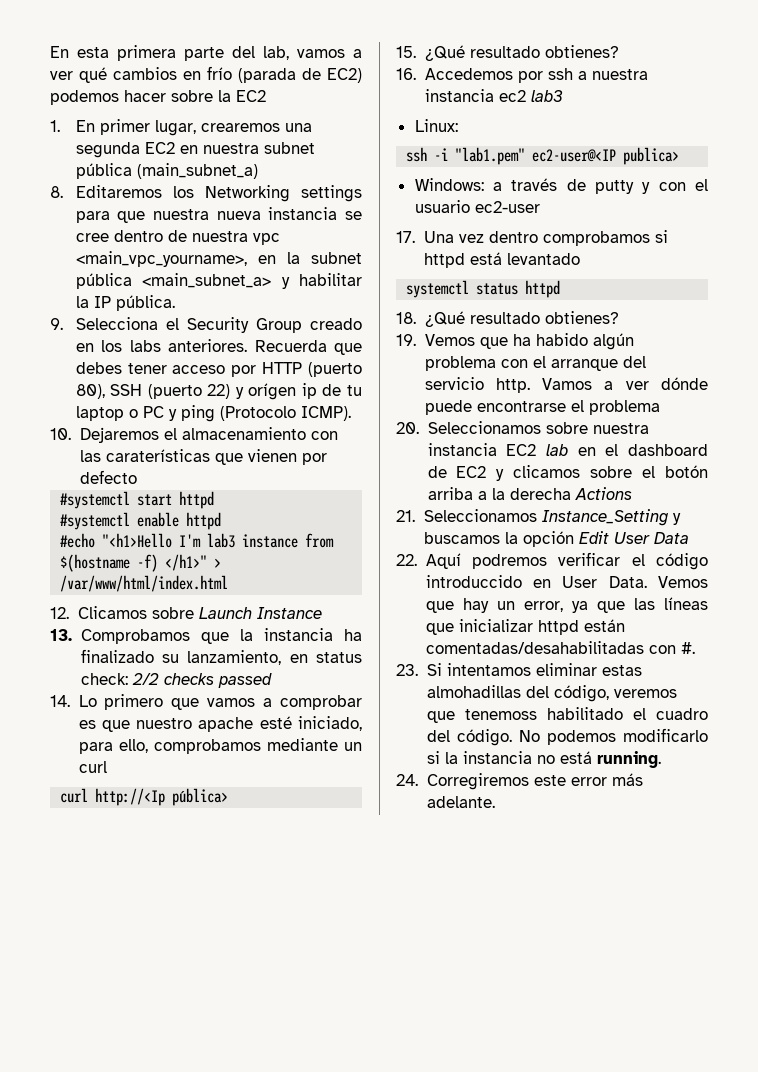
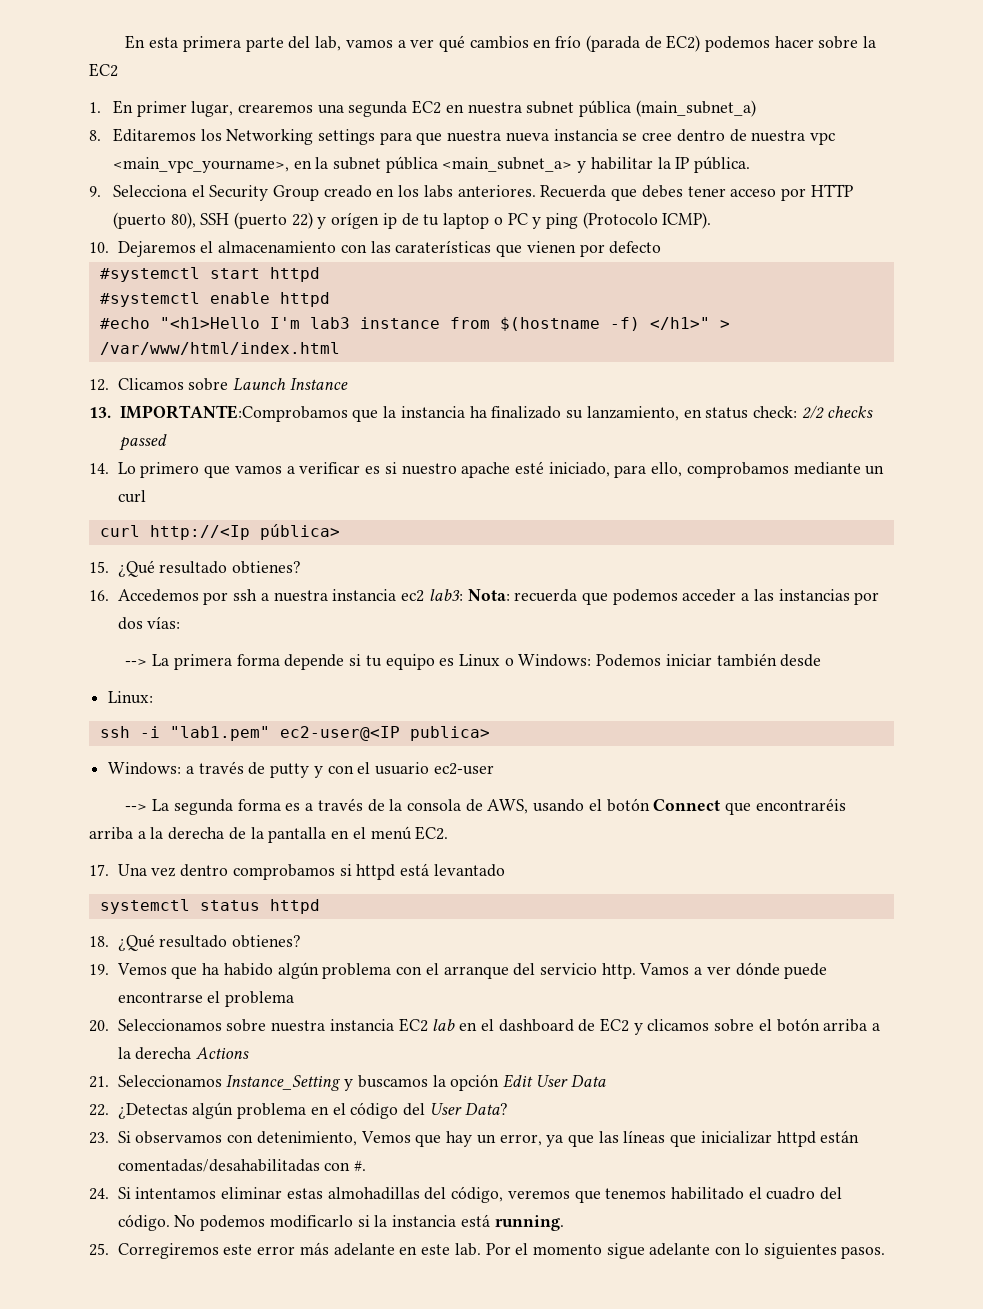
- 13. Comprobamos que la instancia ha finalizado su lanzamiento, en status check: 2/2 checks passed
+ 13. IMPORTANTE:Comprobamos que la instancia ha finalizado su lanzamiento, en status check: 2/2 checks passed
- 14. Lo primero que vamos a comprobar es que nuestro apache esté iniciado, para ello, comprobamos mediante un curl
+ 14. Lo primero que vamos a verificar es si nuestro apache esté iniciado, para ello, comprobamos mediante un curl
- 16. Accedemos por ssh a nuestra instancia ec2 lab3
+ 16. Accedemos por ssh a nuestra instancia ec2 lab3: Nota: recuerda que podemos acceder a las instancias por dos vías:
+ --> La primera forma depende si tu equipo es Linux o Windows: Podemos iniciar también desde
+ --> La segunda forma es a través de la consola de AWS, usando el botón Connect que encontraréis arriba a la derecha de la pantalla en el menú EC2.
- 22. Aquí podremos verificar el código introduccido en User Data. Vemos que hay un error, ya que las líneas que inicializar httpd están comentadas/desahabilitadas con #.
+ 22. ¿Detectas algún problema en el código del User Data?
+ 23. Si observamos con detenimiento, Vemos que hay un error, ya que las líneas que inicializar httpd están comentadas/desahabilitadas con #.
- 23. Si intentamos eliminar estas almohadillas del código, veremos que tenemoss habilitado el cuadro del código.
+ 24. Si intentamos eliminar estas almohadillas del código, veremos que tenemos habilitado el cuadro del código.
- No podemos modificarlo si la instancia no está running.
+ No podemos modificarlo si la instancia está running.
- 24. Corregiremos este error más adelante.
+ 25. Corregiremos este error más adelante en este lab. Por el momento sigue adelante con lo siguientes pasos.

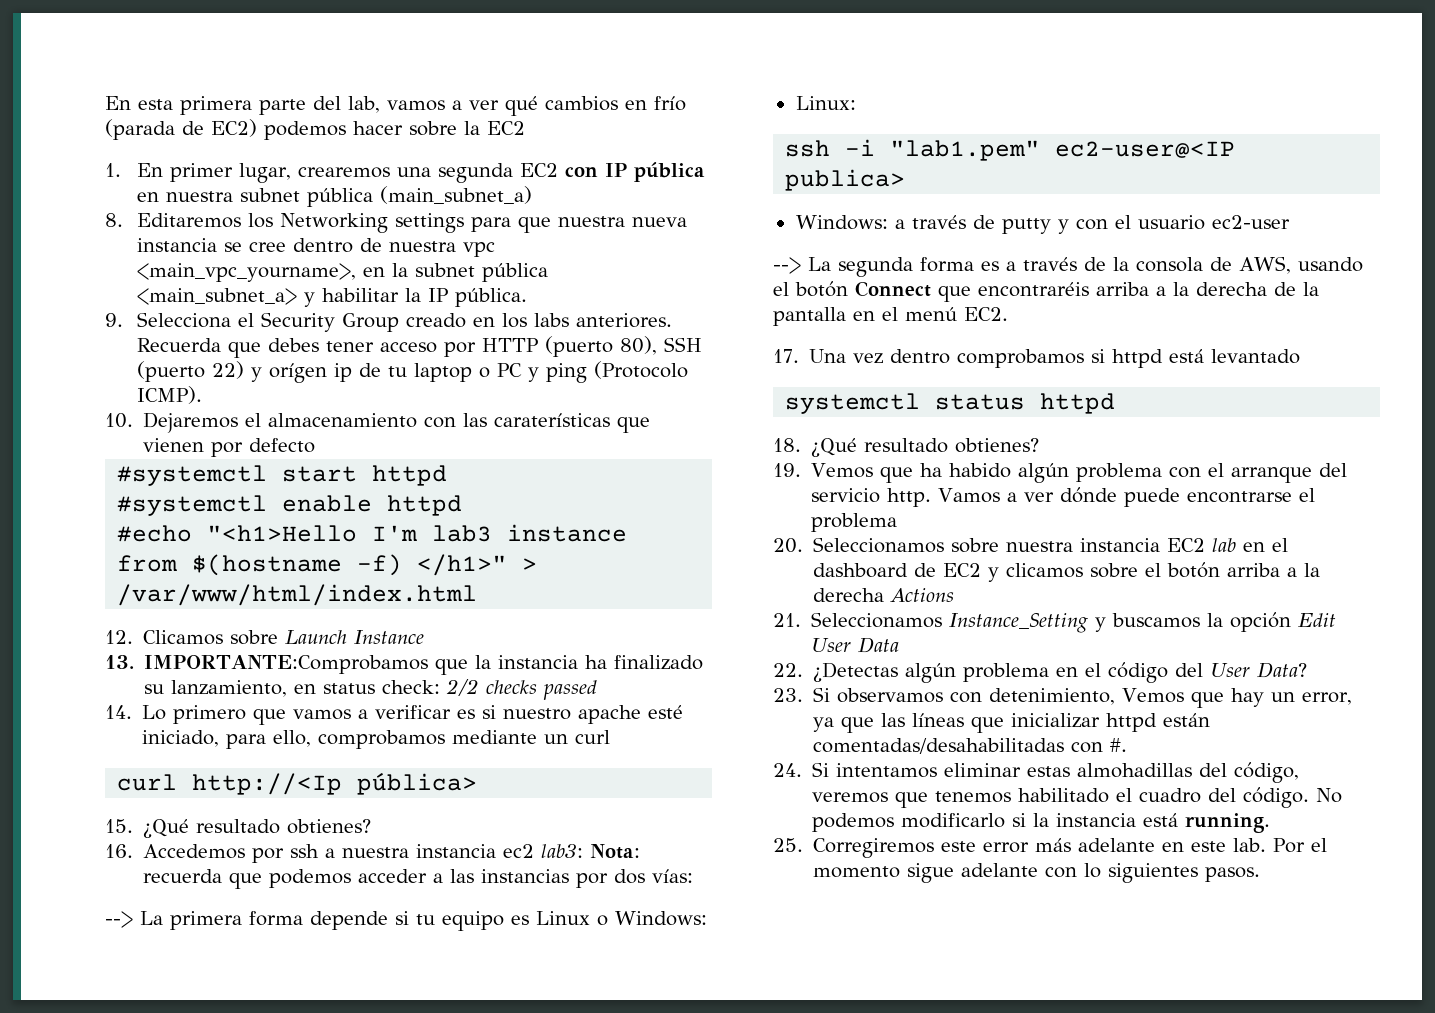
- 1. En primer lugar, crearemos una segunda EC2 en nuestra subnet pública (main_subnet_a)
+ 1. En primer lugar, crearemos una segunda EC2 con IP pública en nuestra subnet pública (main_subnet_a)
- --> La primera forma depende si tu equipo es Linux o Windows: Podemos iniciar también desde
+ --> La primera forma depende si tu equipo es Linux o Windows:

